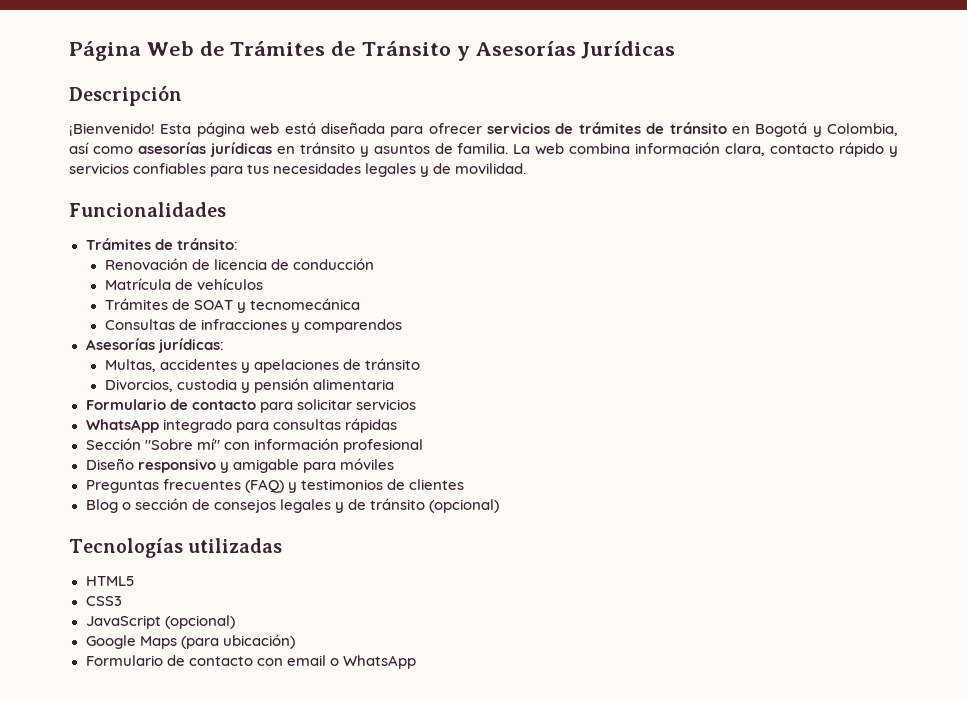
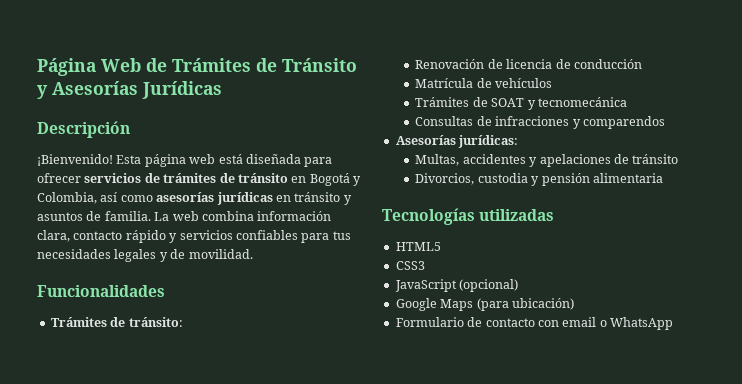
- Formulario de contacto para solicitar servicios
- WhatsApp integrado para consultas rápidas
- Sección "Sobre mí" con información profesional
- Diseño responsivo y amigable para móviles
- Preguntas frecuentes (FAQ) y testimonios de clientes
- Blog o sección de consejos legales y de tránsito (opcional)

